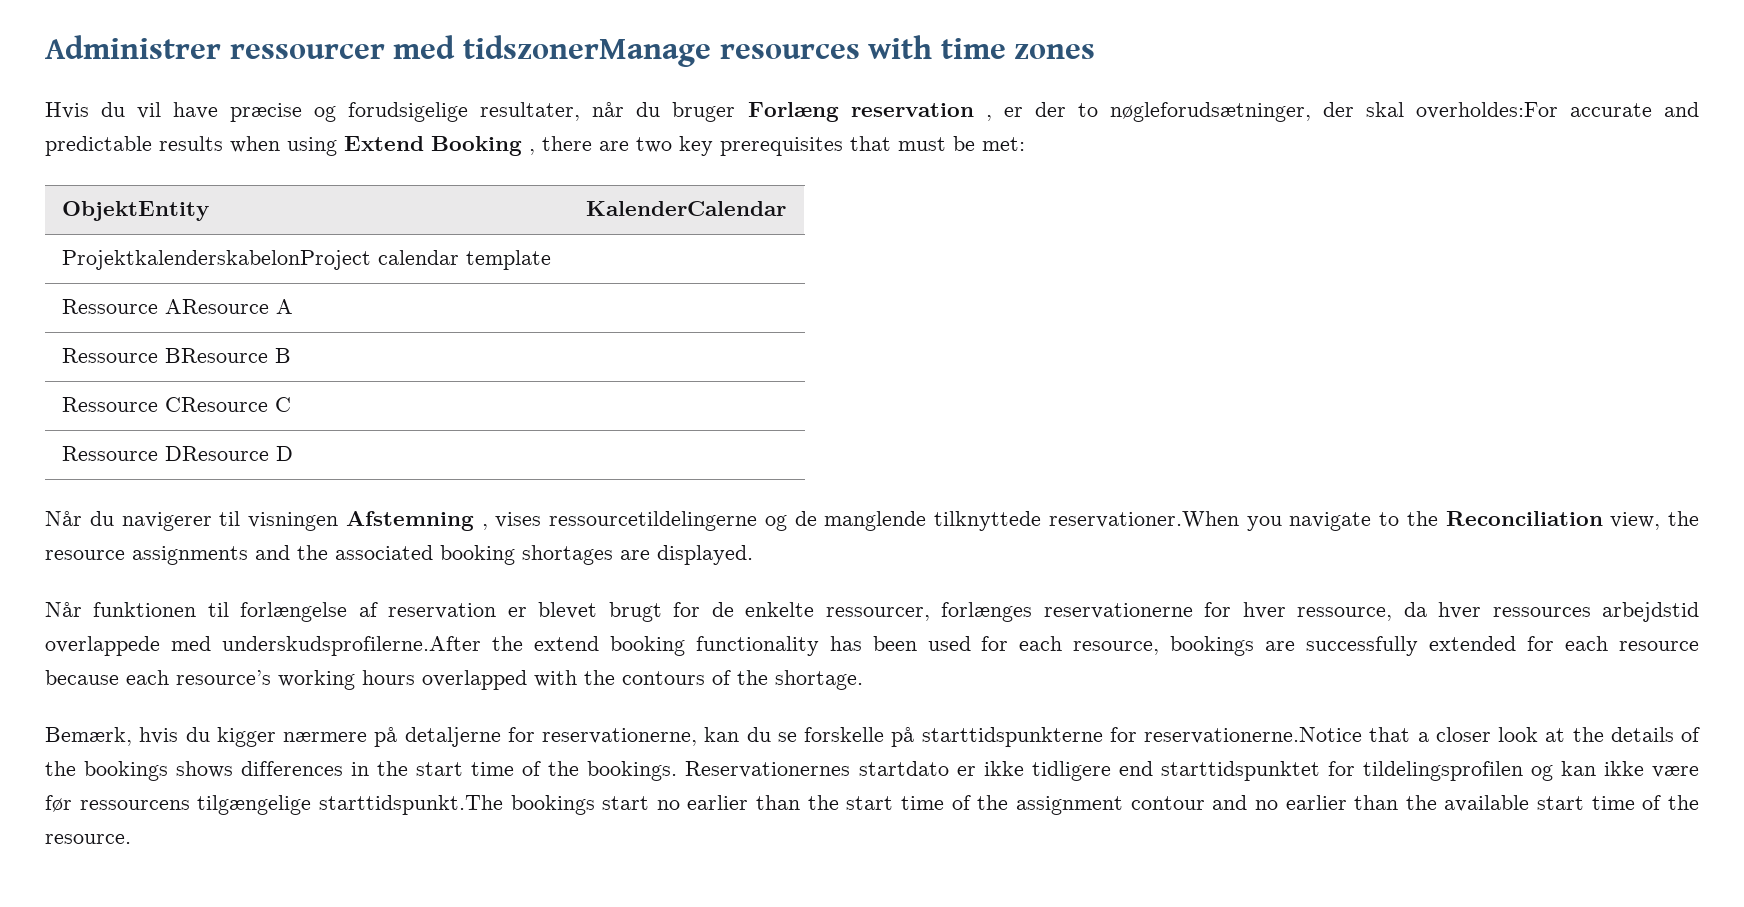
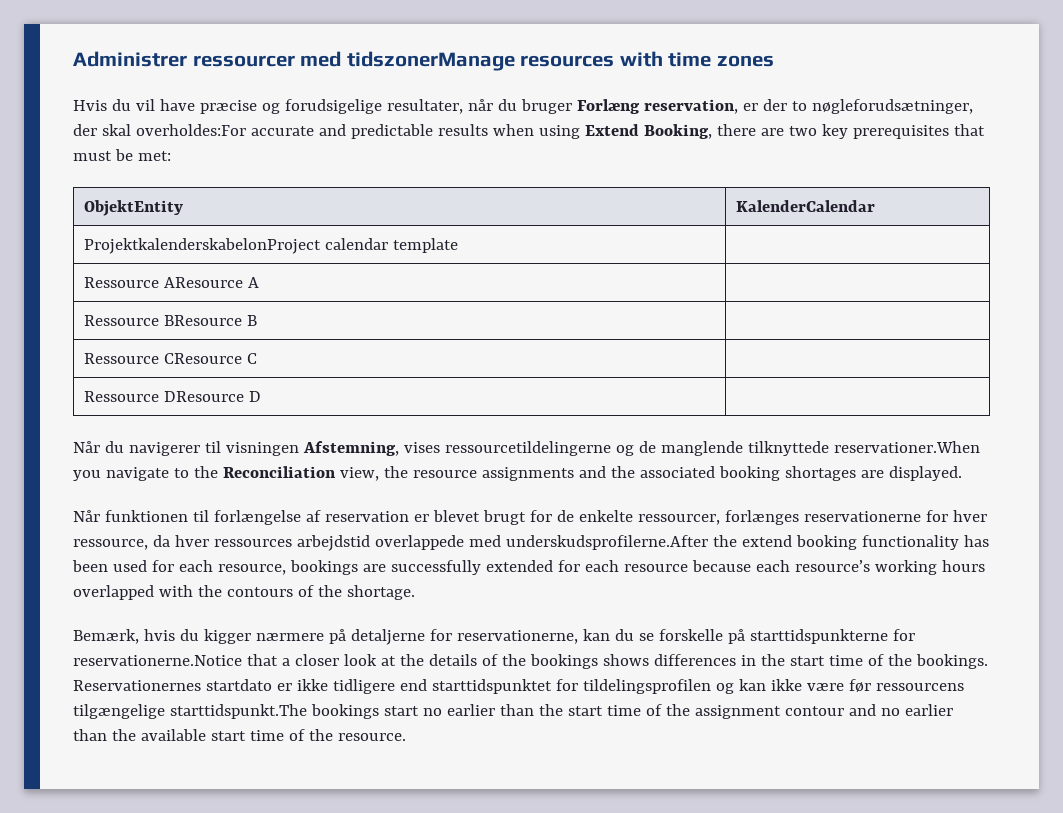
- Hvis du vil have præcise og forudsigelige resultater, når du bruger Forlæng reservation , er der to nøgleforudsætninger, der skal overholdes:For accurate and predictable results when using Extend Booking , there are two key prerequisites that must be met:
+ Hvis du vil have præcise og forudsigelige resultater, når du bruger Forlæng reservation, er der to nøgleforudsætninger, der skal overholdes:For accurate and predictable results when using Extend Booking, there are two key prerequisites that must be met:
- Når du navigerer til visningen Afstemning , vises ressourcetildelingerne og de manglende tilknyttede reservationer.When you navigate to the Reconciliation view, the resource assignments and the associated booking shortages are displayed.
+ Når du navigerer til visningen Afstemning, vises ressourcetildelingerne og de manglende tilknyttede reservationer.When you navigate to the Reconciliation view, the resource assignments and the associated booking shortages are displayed.

